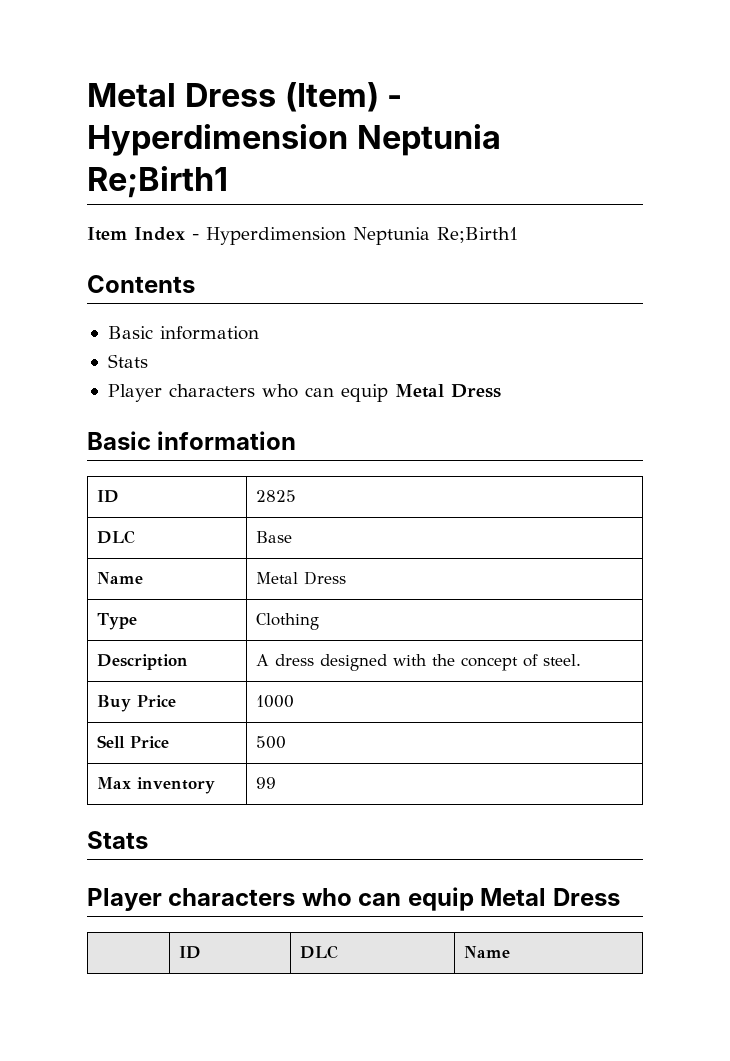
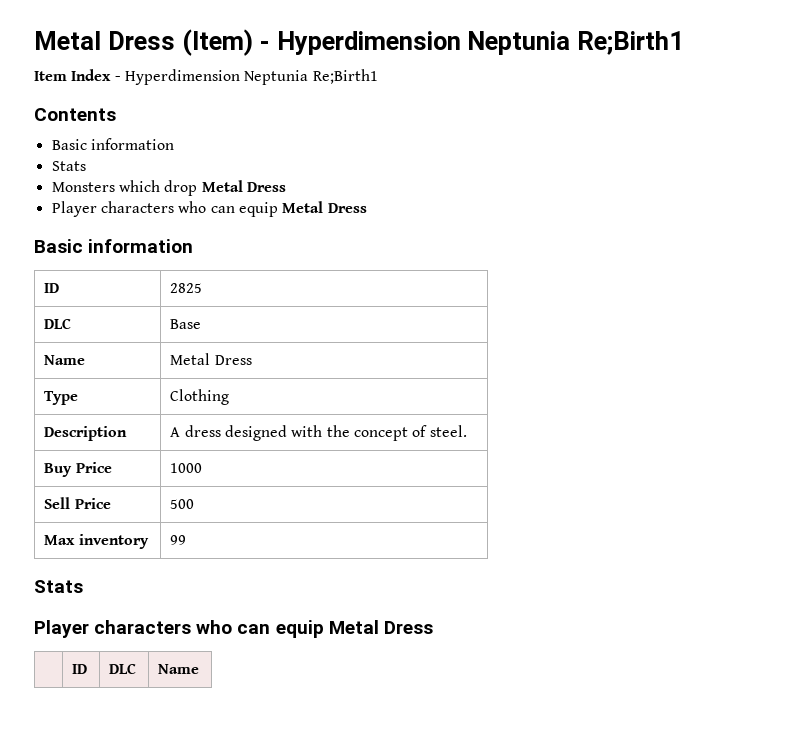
+ Monsters which drop Metal Dress

